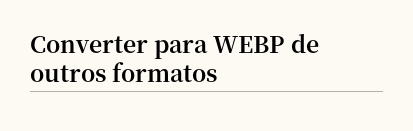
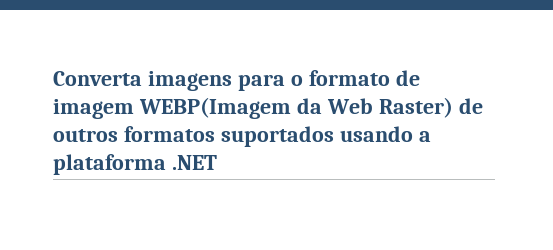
- Converter para WEBP de outros formatos
+ Converta imagens para o formato de imagem WEBP(Imagem da Web Raster) de outros formatos suportados usando a plataforma .NET

